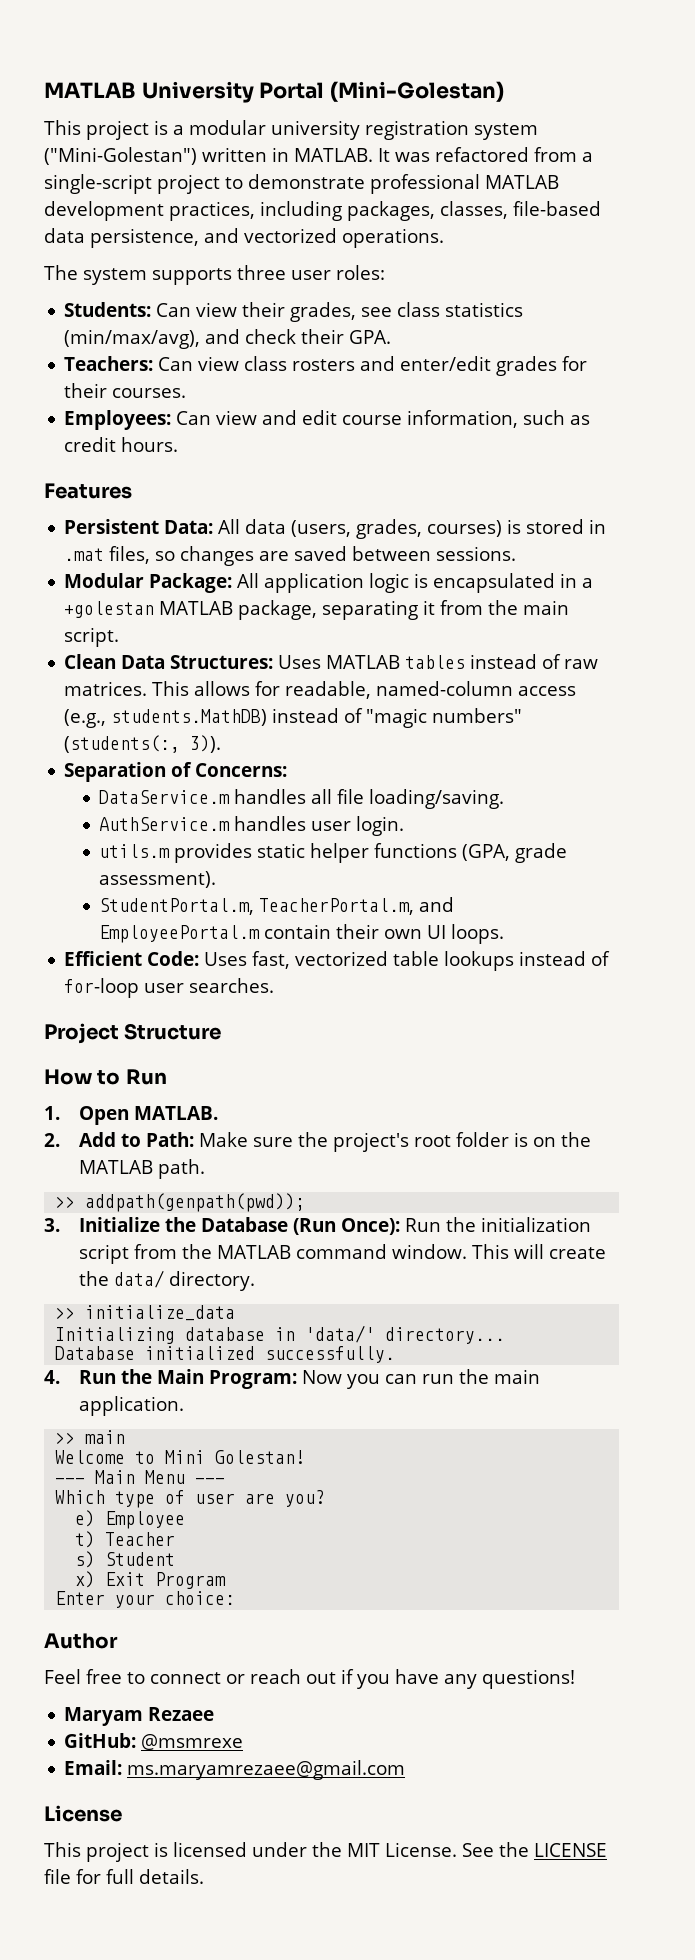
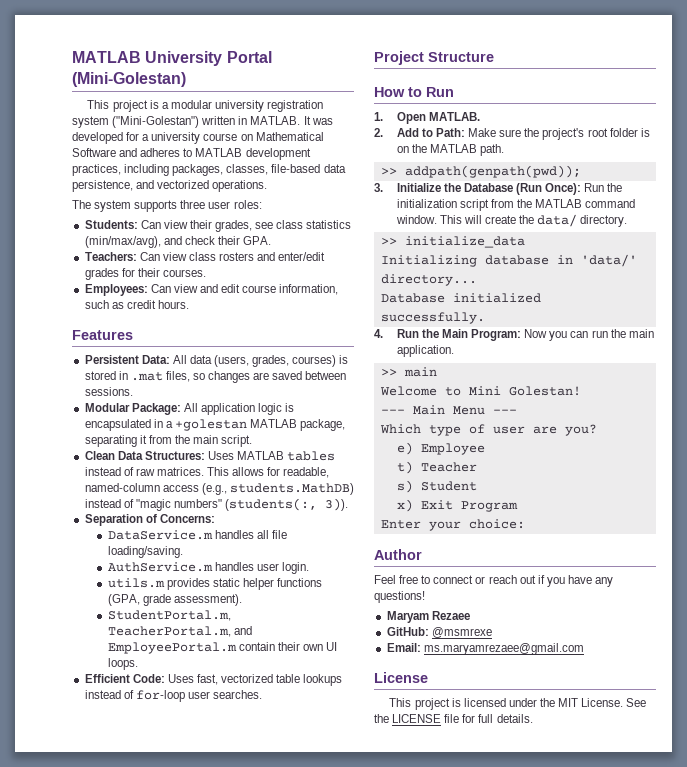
- It was refactored from a single-script project to demonstrate professional MATLAB development practices, including packages, classes, file-based data persistence, and vectorized operations.
+ It was developed for a university course on Mathematical Software and adheres to MATLAB development practices, including packages, classes, file-based data persistence, and vectorized operations.

